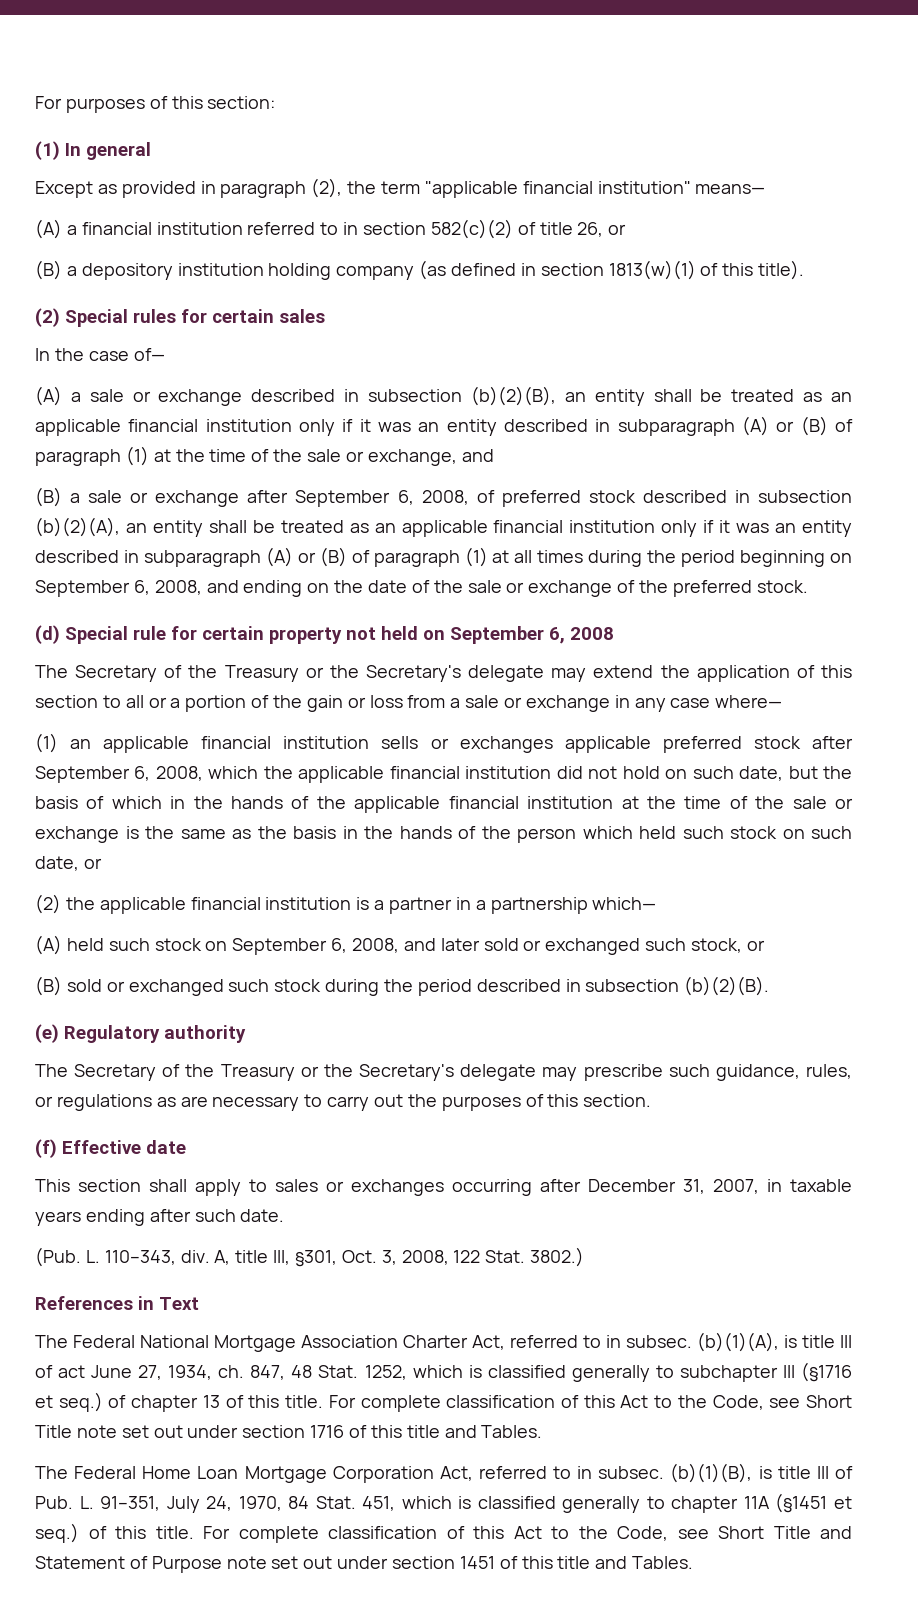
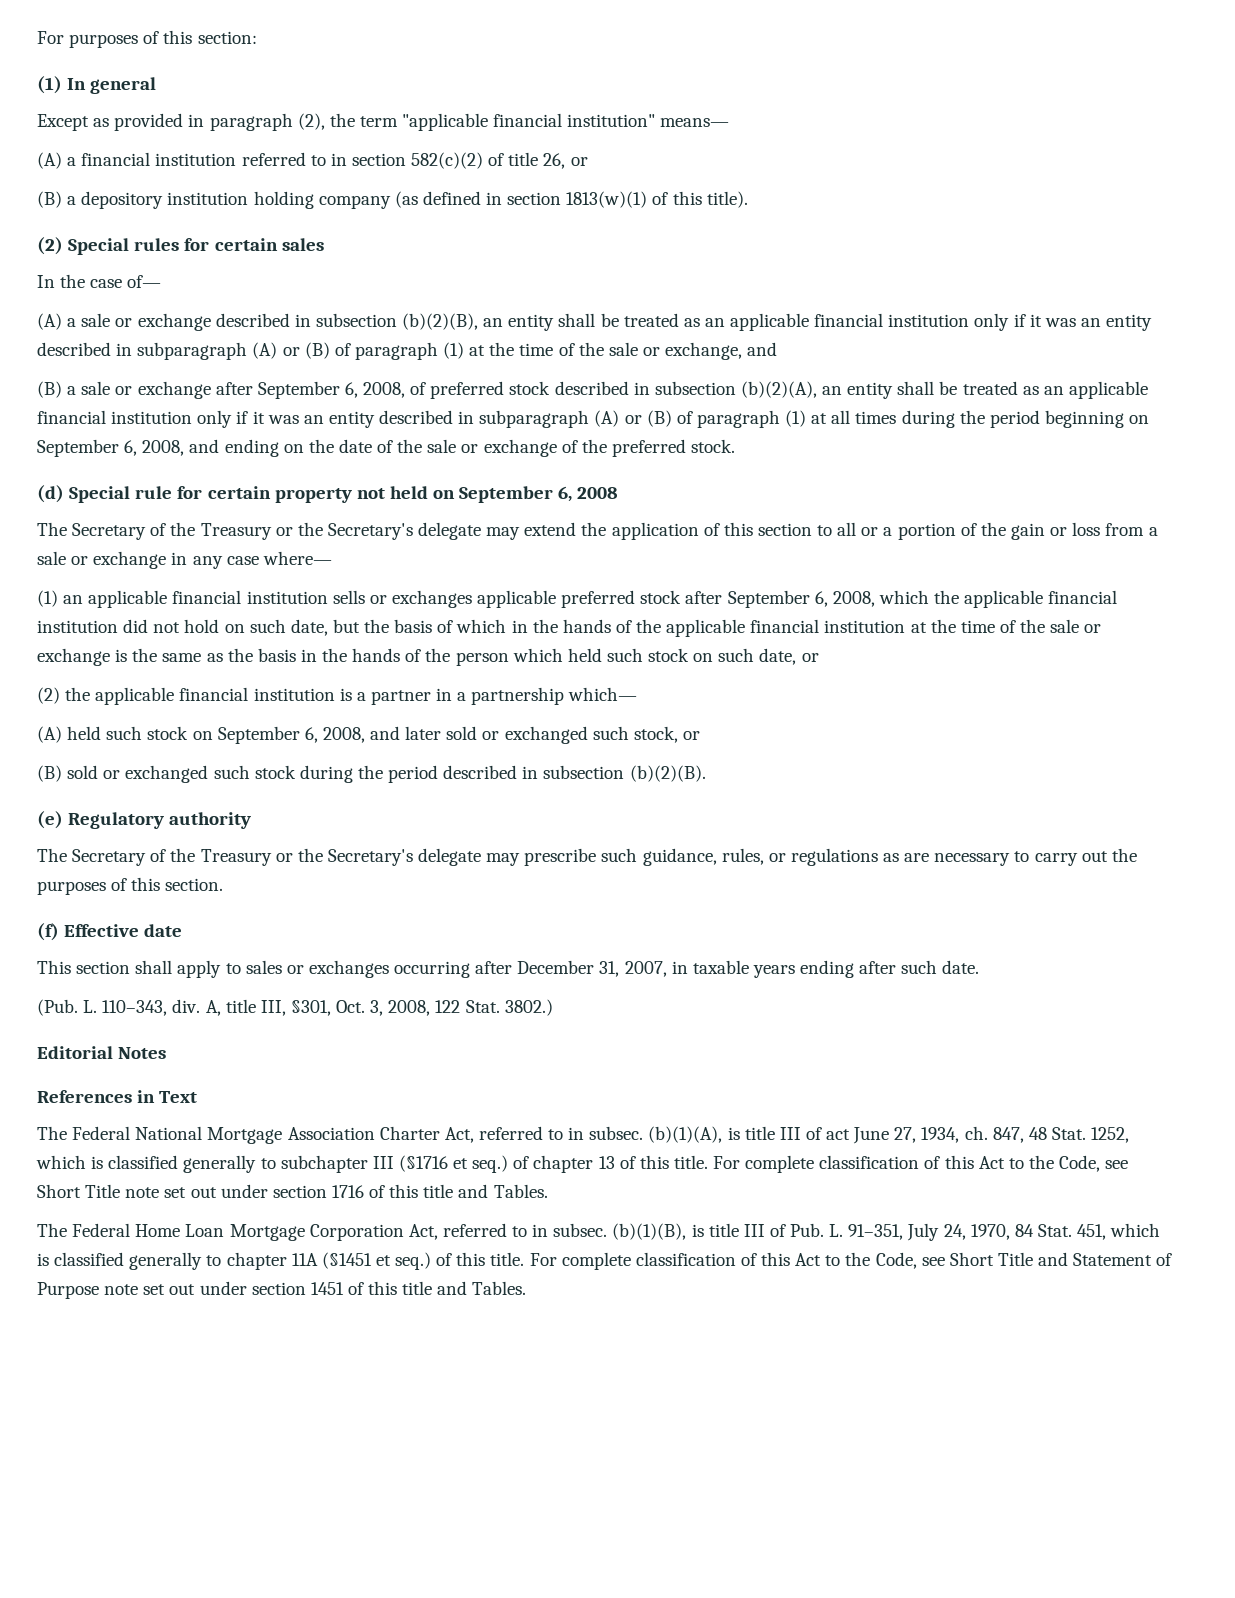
+ Editorial Notes

